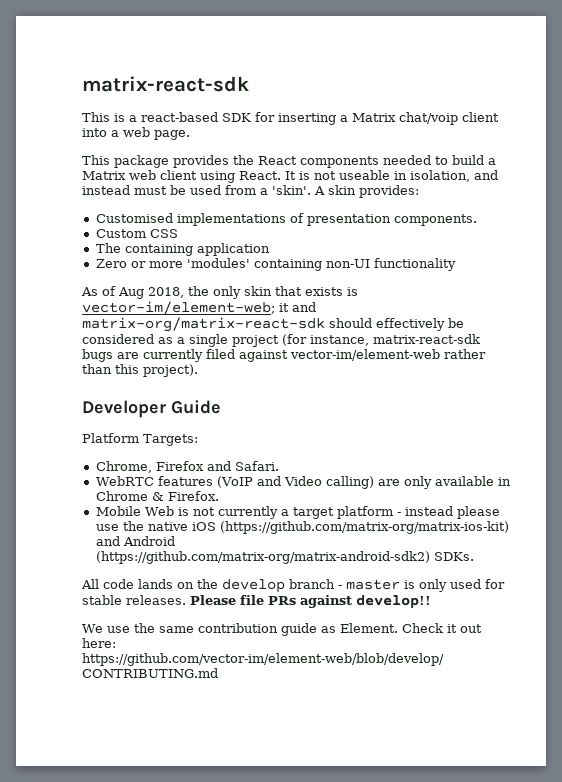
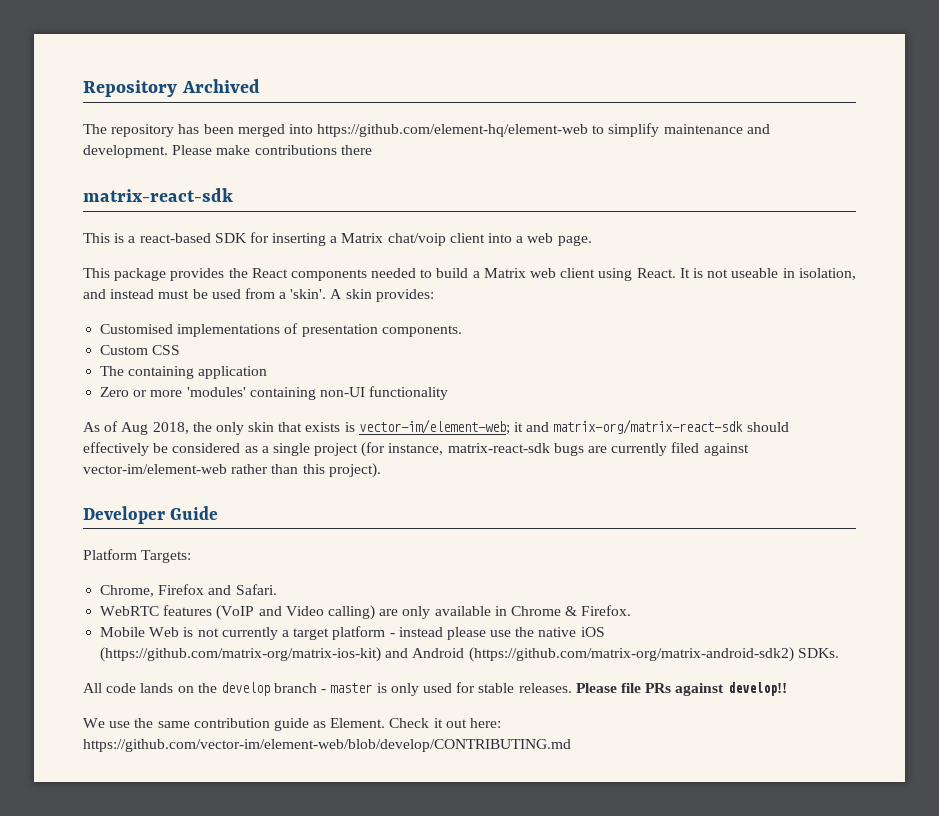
+ Repository Archived
+ The repository has been merged into https://github.com/element-hq/element-web to simplify maintenance and development. Please make contributions there

